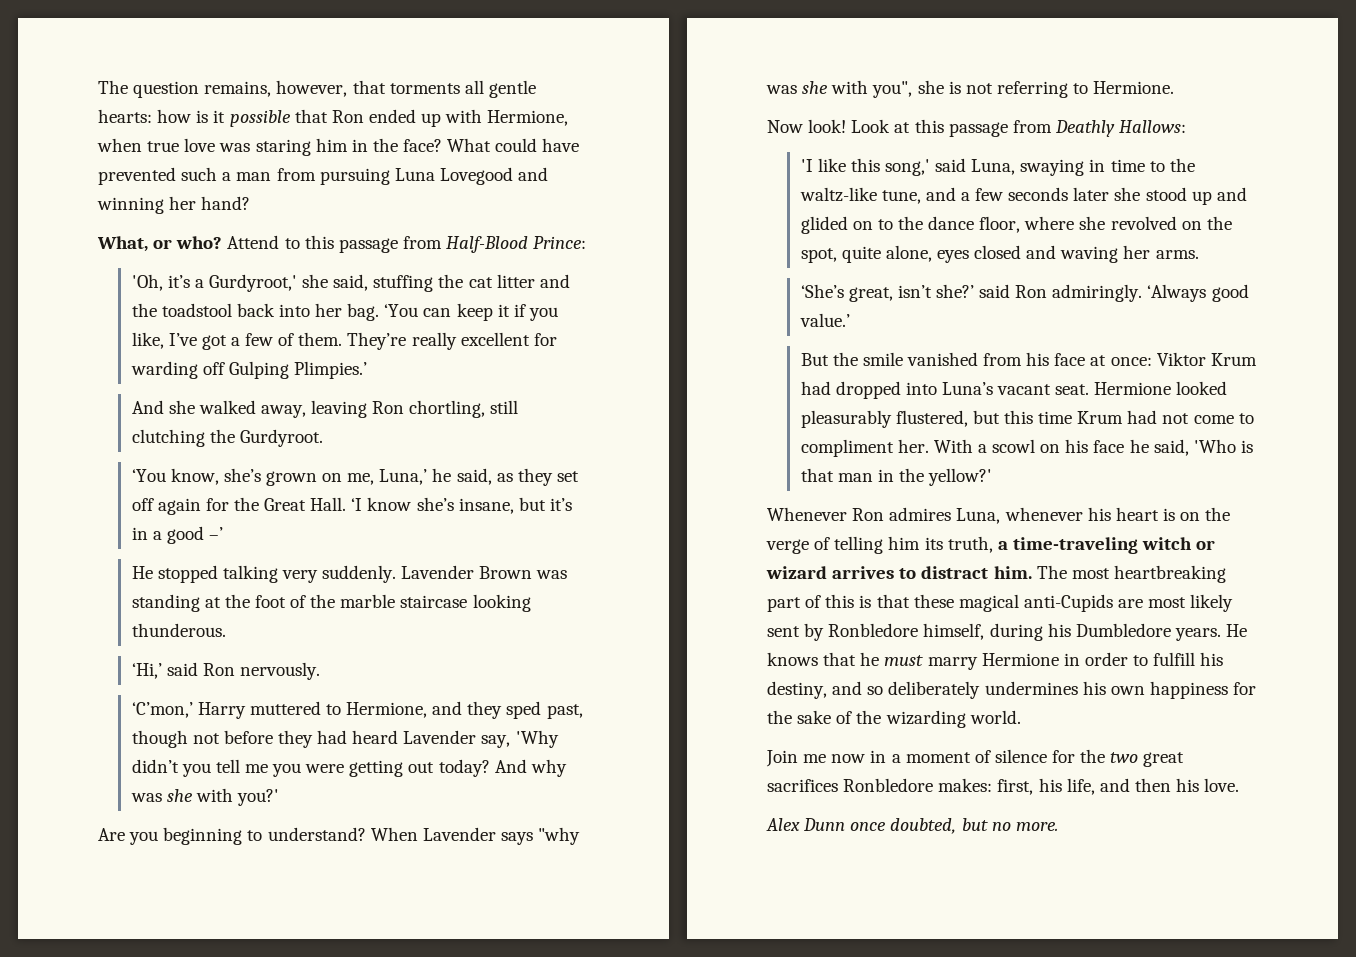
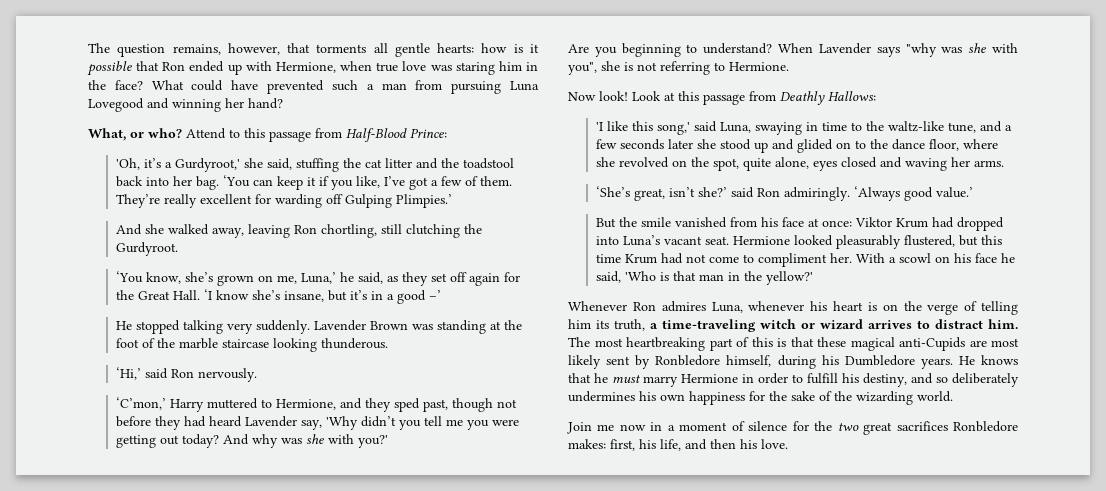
- Alex Dunn once doubted, but no more.

